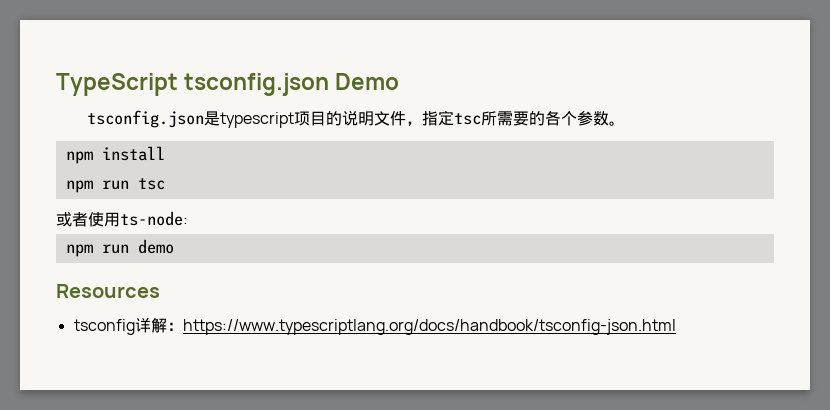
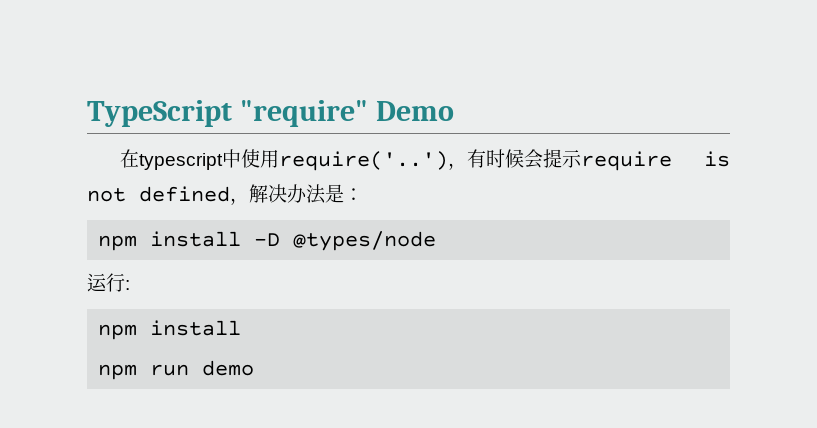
- TypeScript tsconfig.json Demo
+ TypeScript "require" Demo
- tsconfig.json是typescript项目的说明文件，指定tsc所需要的各个参数。
+ 在typescript中使用require('..')，有时候会提示require is not defined，解决办法是：
+ npm install -D @types/node
+ 运行:
  npm install
- npm run tsc
- 或者使用ts-node:
- Resources
- tsconfig详解：https://www.typescriptlang.org/docs/handbook/tsconfig-json.html

